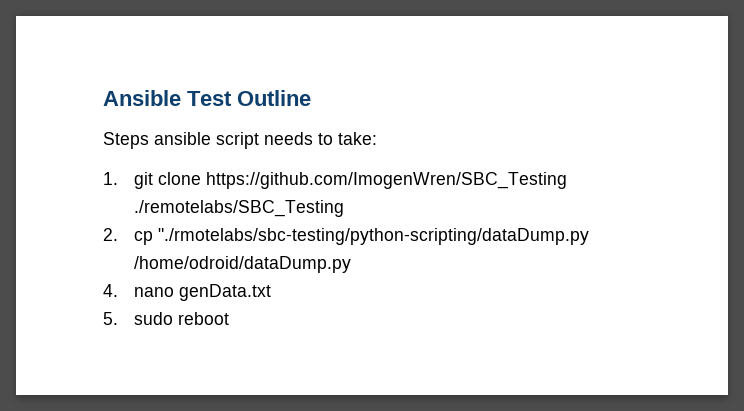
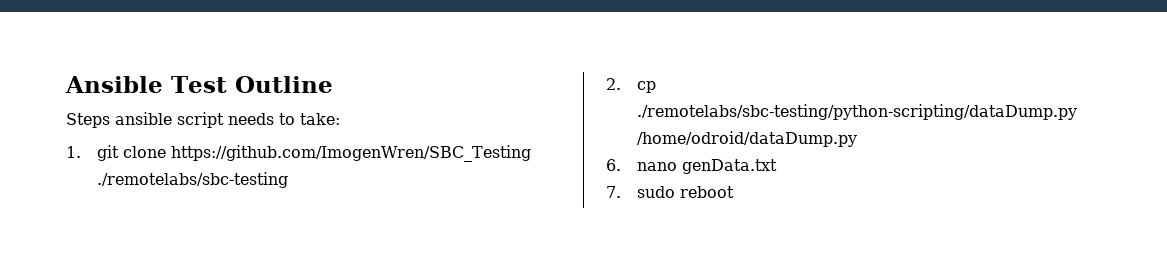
- 1. git clone https://github.com/ImogenWren/SBC_Testing ./remotelabs/SBC_Testing
+ 1. git clone https://github.com/ImogenWren/SBC_Testing ./remotelabs/sbc-testing
- 2. cp "./rmotelabs/sbc-testing/python-scripting/dataDump.py /home/odroid/dataDump.py
+ 2. cp ./remotelabs/sbc-testing/python-scripting/dataDump.py /home/odroid/dataDump.py
- 4. nano genData.txt
+ 6. nano genData.txt
- 5. sudo reboot
+ 7. sudo reboot

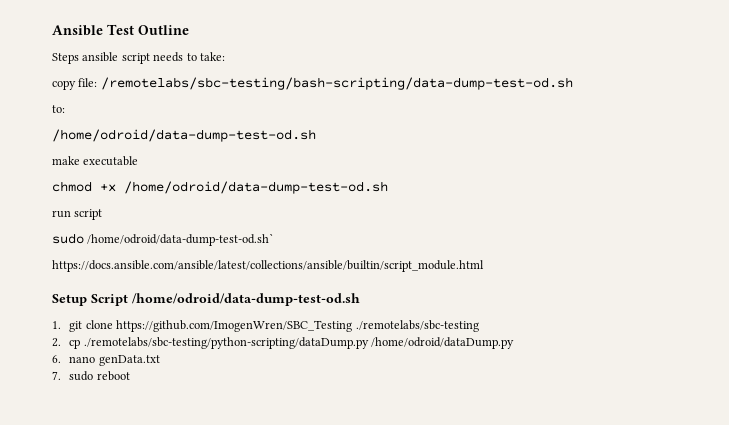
+ copy file: /remotelabs/sbc-testing/bash-scripting/data-dump-test-od.sh
+ to:
+ /home/odroid/data-dump-test-od.sh
+ make executable
+ chmod +x /home/odroid/data-dump-test-od.sh
+ run script
+ sudo /home/odroid/data-dump-test-od.sh`
+ https://docs.ansible.com/ansible/latest/collections/ansible/builtin/script_module.html
+ Setup Script /home/odroid/data-dump-test-od.sh

